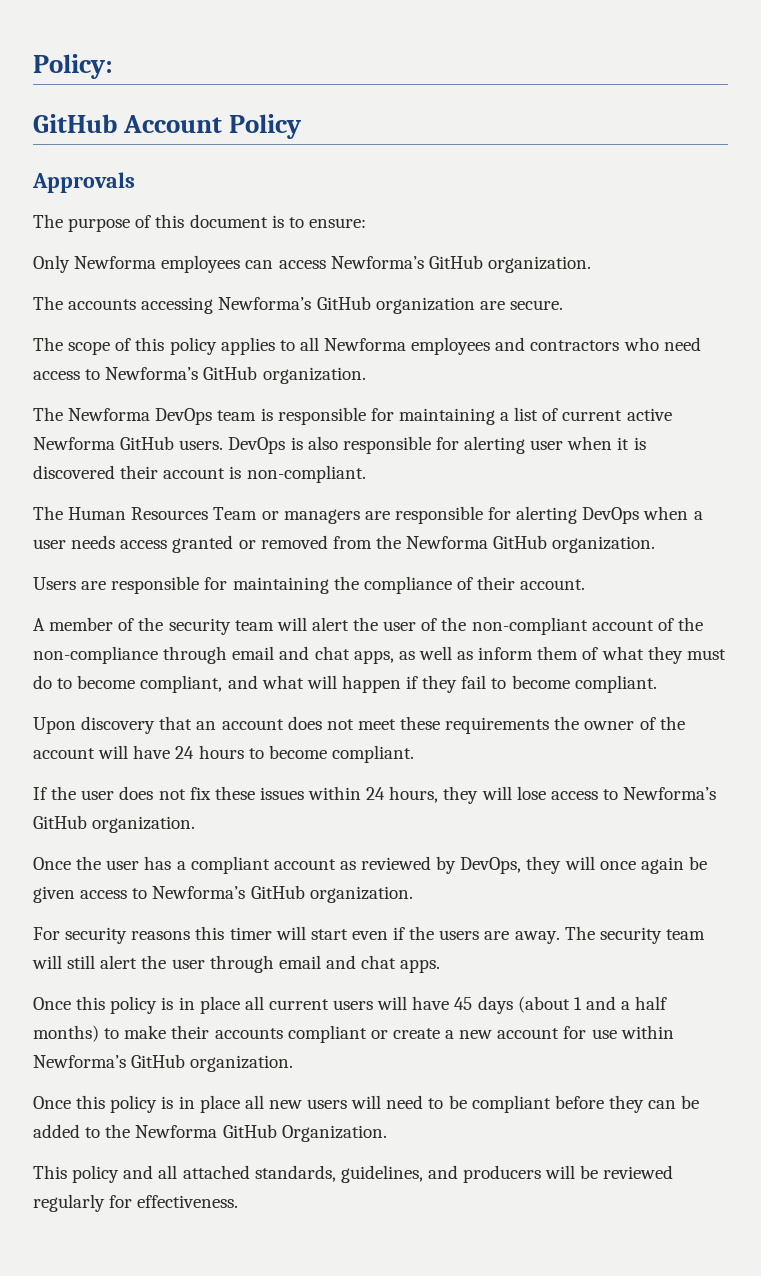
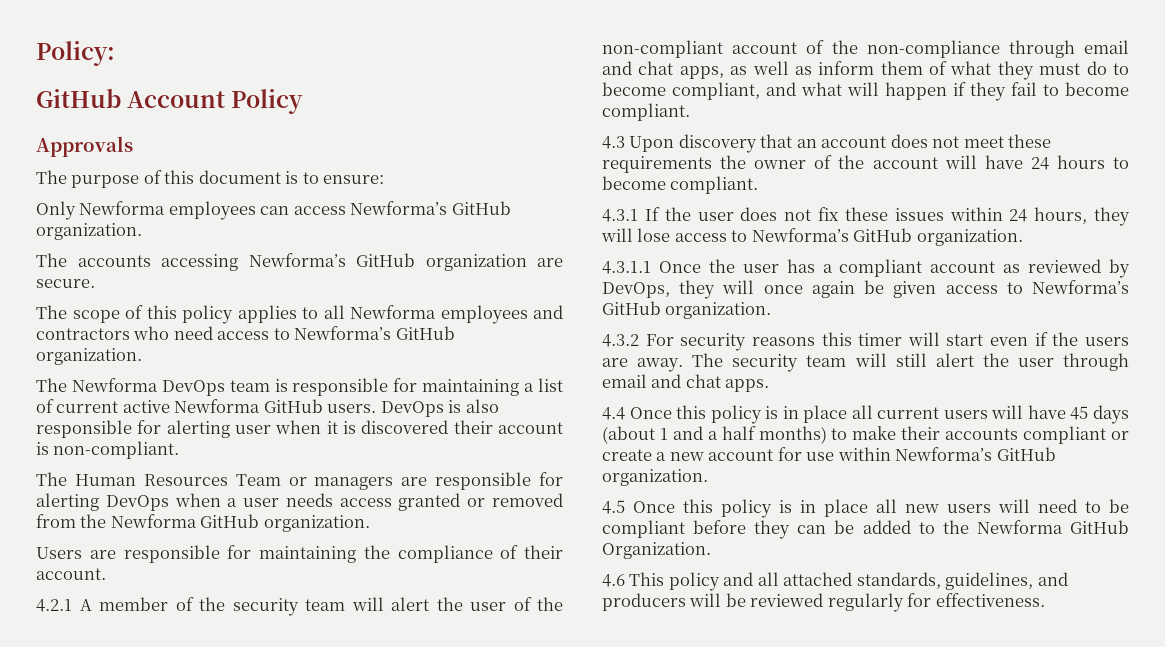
- A member of the security team will alert the user of the non-compliant account of the non-compliance through email and chat apps, as well as inform them of what they must do to become compliant, and what will happen if they fail to become compliant.
+ 4.2.1 A member of the security team will alert the user of the non-compliant account of the non-compliance through email and chat apps, as well as inform them of what they must do to become compliant, and what will happen if they fail to become compliant.
- Upon discovery that an account does not meet these requirements the owner of the account will have 24 hours to become compliant.
+ 4.3 Upon discovery that an account does not meet these requirements the owner of the account will have 24 hours to become compliant.
- If the user does not fix these issues within 24 hours, they will lose access to Newforma’s GitHub organization.
+ 4.3.1 If the user does not fix these issues within 24 hours, they will lose access to Newforma’s GitHub organization.
- Once the user has a compliant account as reviewed by DevOps, they will once again be given access to Newforma’s GitHub organization.
+ 4.3.1.1 Once the user has a compliant account as reviewed by DevOps, they will once again be given access to Newforma’s GitHub organization.
- For security reasons this timer will start even if the users are away.
+ 4.3.2 For security reasons this timer will start even if the users are away.
- Once this policy is in place all current users will have 45 days (about 1 and a half months) to make their accounts compliant or create a new account for use within Newforma’s GitHub organization.
+ 4.4 Once this policy is in place all current users will have 45 days (about 1 and a half months) to make their accounts compliant or create a new account for use within Newforma’s GitHub organization.
- Once this policy is in place all new users will need to be compliant before they can be added to the Newforma GitHub Organization.
+ 4.5 Once this policy is in place all new users will need to be compliant before they can be added to the Newforma GitHub Organization.
- This policy and all attached standards, guidelines, and producers will be reviewed regularly for effectiveness.
+ 4.6 This policy and all attached standards, guidelines, and producers will be reviewed regularly for effectiveness.

